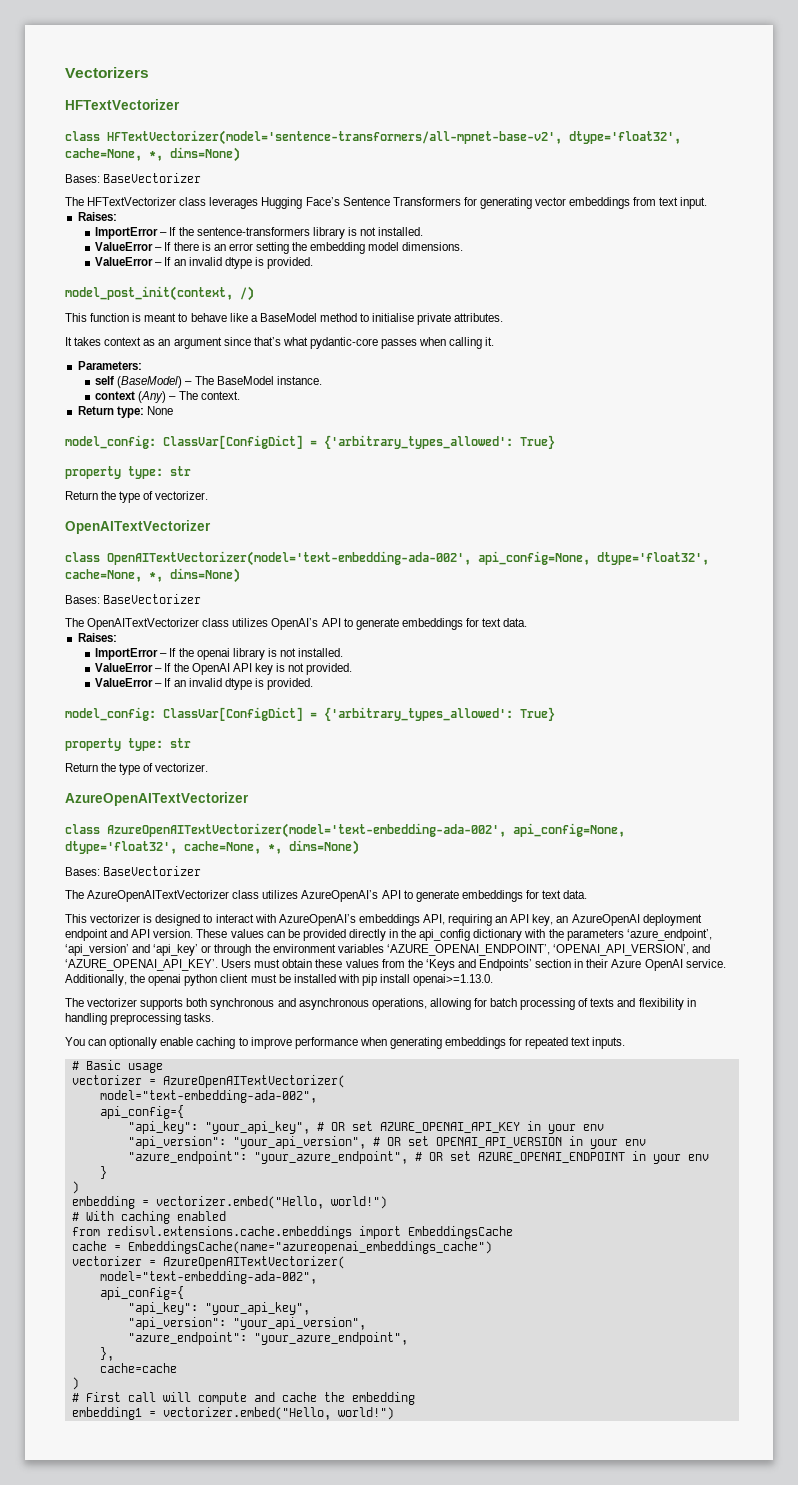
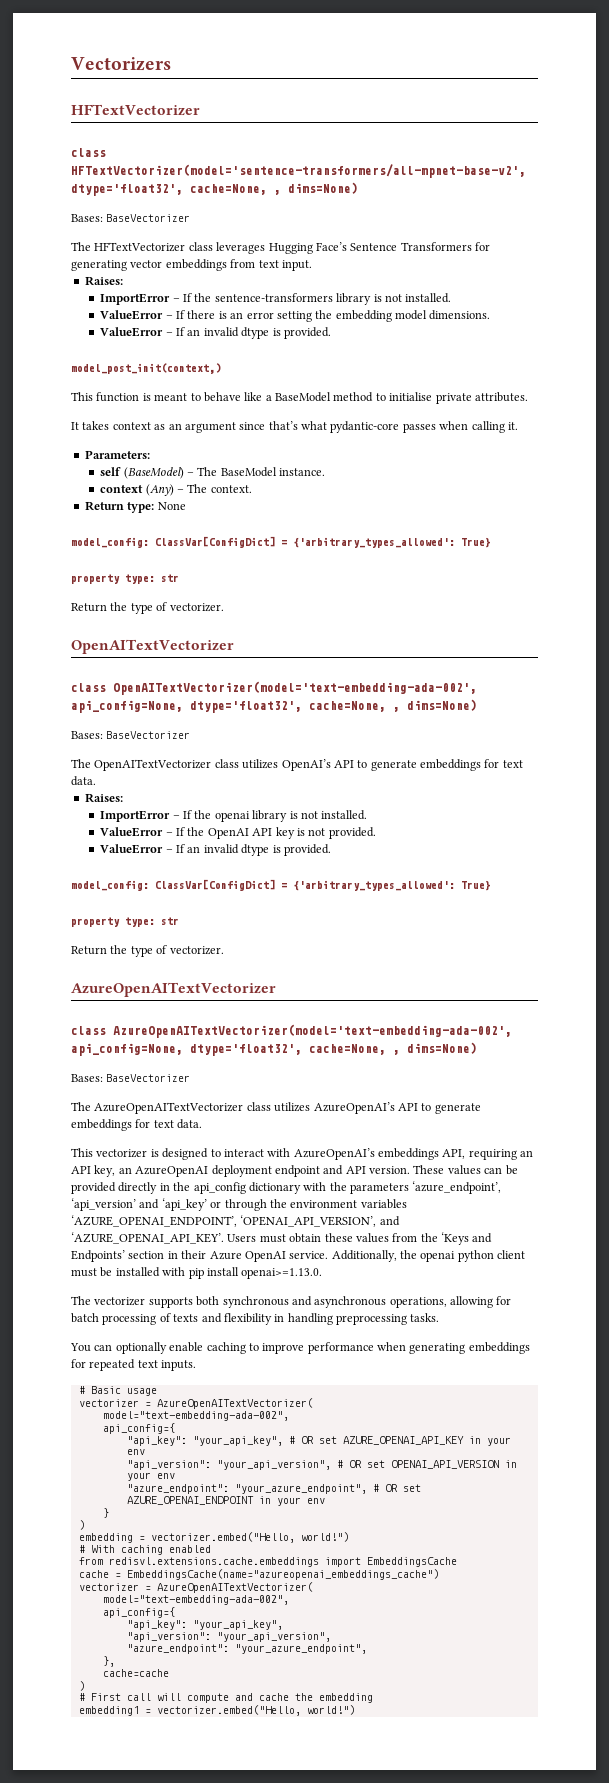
- class HFTextVectorizer(model='sentence-transformers/all-mpnet-base-v2', dtype='float32', cache=None, *, dims=None)
+ class HFTextVectorizer(model='sentence-transformers/all-mpnet-base-v2', dtype='float32', cache=None, , dims=None)
- model_post_init(context, /)
+ model_post_init(context,)
- class OpenAITextVectorizer(model='text-embedding-ada-002', api_config=None, dtype='float32', cache=None, *, dims=None)
+ class OpenAITextVectorizer(model='text-embedding-ada-002', api_config=None, dtype='float32', cache=None, , dims=None)
- class AzureOpenAITextVectorizer(model='text-embedding-ada-002', api_config=None, dtype='float32', cache=None, *, dims=None)
+ class AzureOpenAITextVectorizer(model='text-embedding-ada-002', api_config=None, dtype='float32', cache=None, , dims=None)

